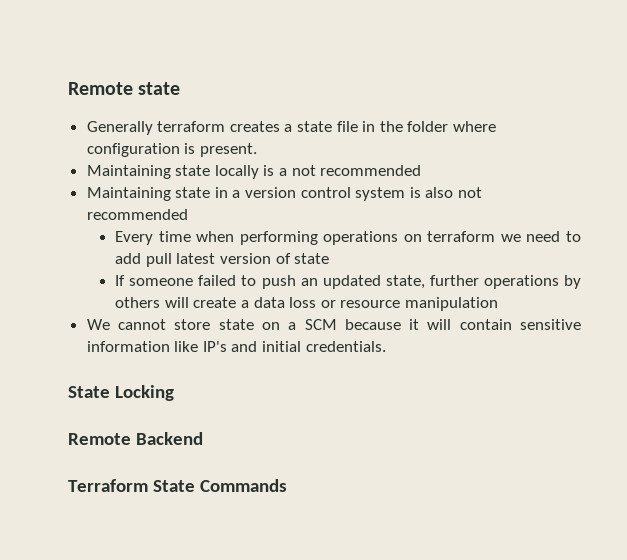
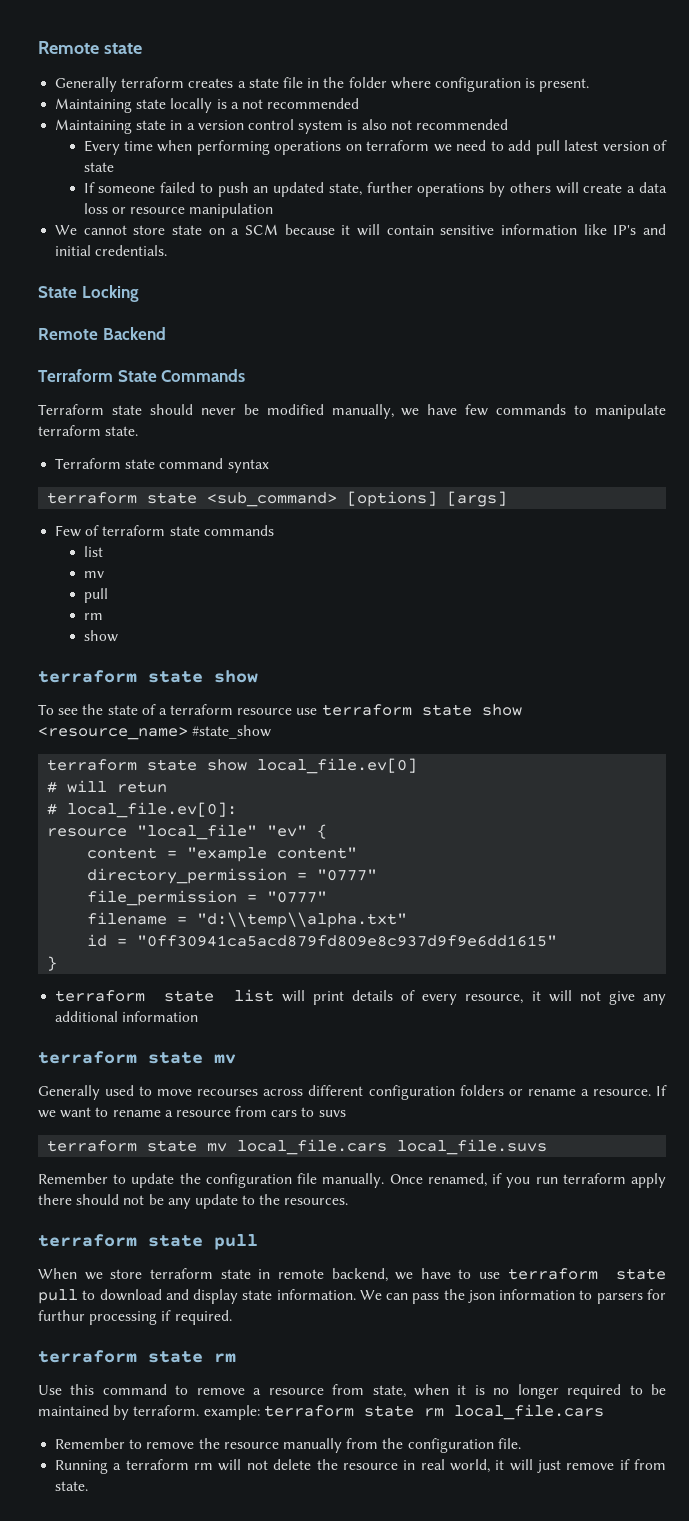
+ Terraform state should never be modified manually, we have few commands to manipulate terraform state.
+ Terraform state command syntax
+ terraform state <sub_command> [options] [args]
+ Few of terraform state commands
+ list
+ mv
+ pull
+ rm
+ show
+ terraform state show
+ To see the state of a terraform resource use terraform state show <resource_name> #state_show
+ terraform state show local_file.ev[0]
+ # will retun
+ # local_file.ev[0]:
+ resource "local_file" "ev" {
+ content = "example content"
+ directory_permission = "0777"
+ file_permission = "0777"
+ filename = "d:\\temp\\alpha.txt"
+ id = "0ff30941ca5acd879fd809e8c937d9f9e6dd1615"
+ }
+ terraform state list will print details of every resource, it will not give any additional information
+ terraform state mv
+ Generally used to move recourses across different configuration folders or rename a resource. If we want to rename a resource from cars to suvs
+ terraform state mv local_file.cars local_file.suvs
+ Remember to update the configuration file manually. Once renamed, if you run terraform apply there should not be any update to the resources.
+ terraform state pull
+ When we store terraform state in remote backend, we have to use terraform state pull to download and display state information. We can pass the json information to parsers for furthur processing if required.
+ terraform state rm
+ Use this command to remove a resource from state, when it is no longer required to be maintained by terraform. example: terraform state rm local_file.cars
+ Remember to remove the resource manually from the configuration file.
+ Running a terraform rm will not delete the resource in real world, it will just remove if from state.

